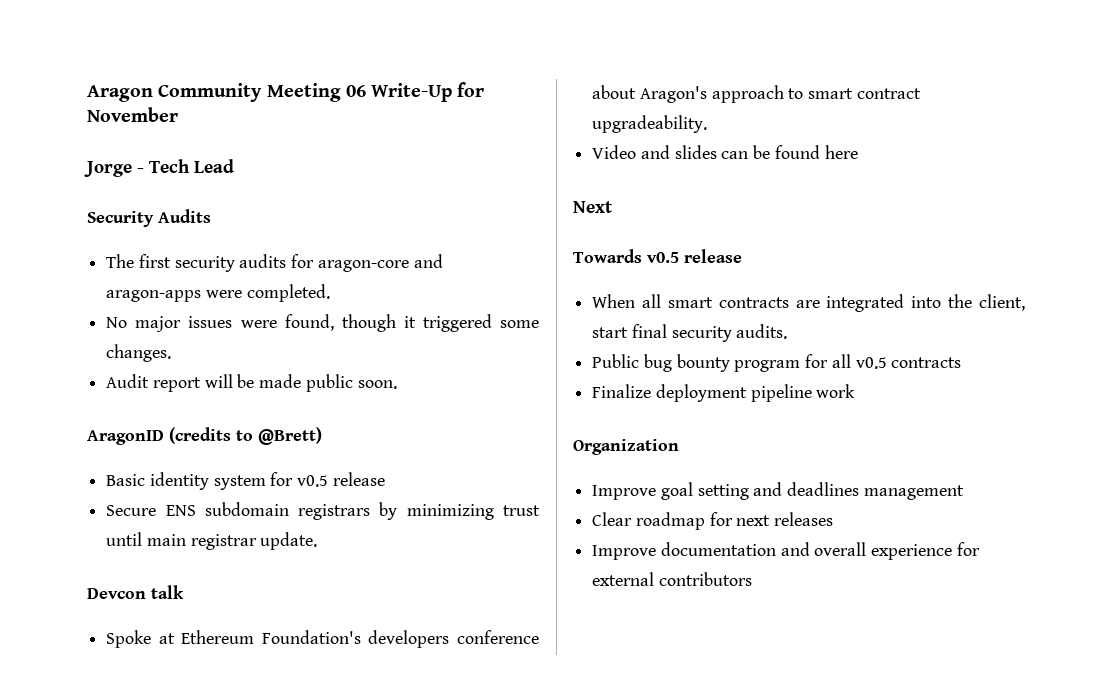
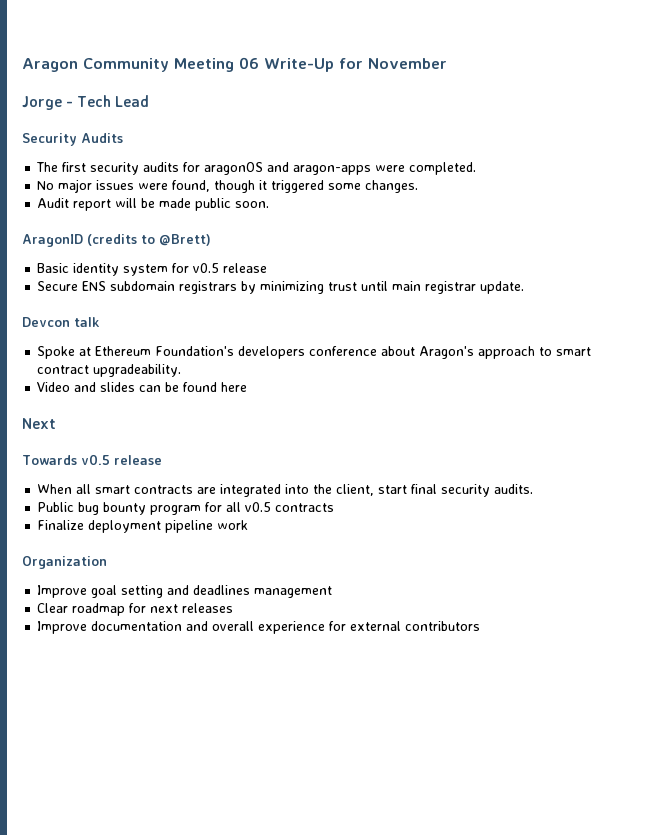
- The first security audits for aragon-core and aragon-apps were completed.
+ The first security audits for aragonOS and aragon-apps were completed.

